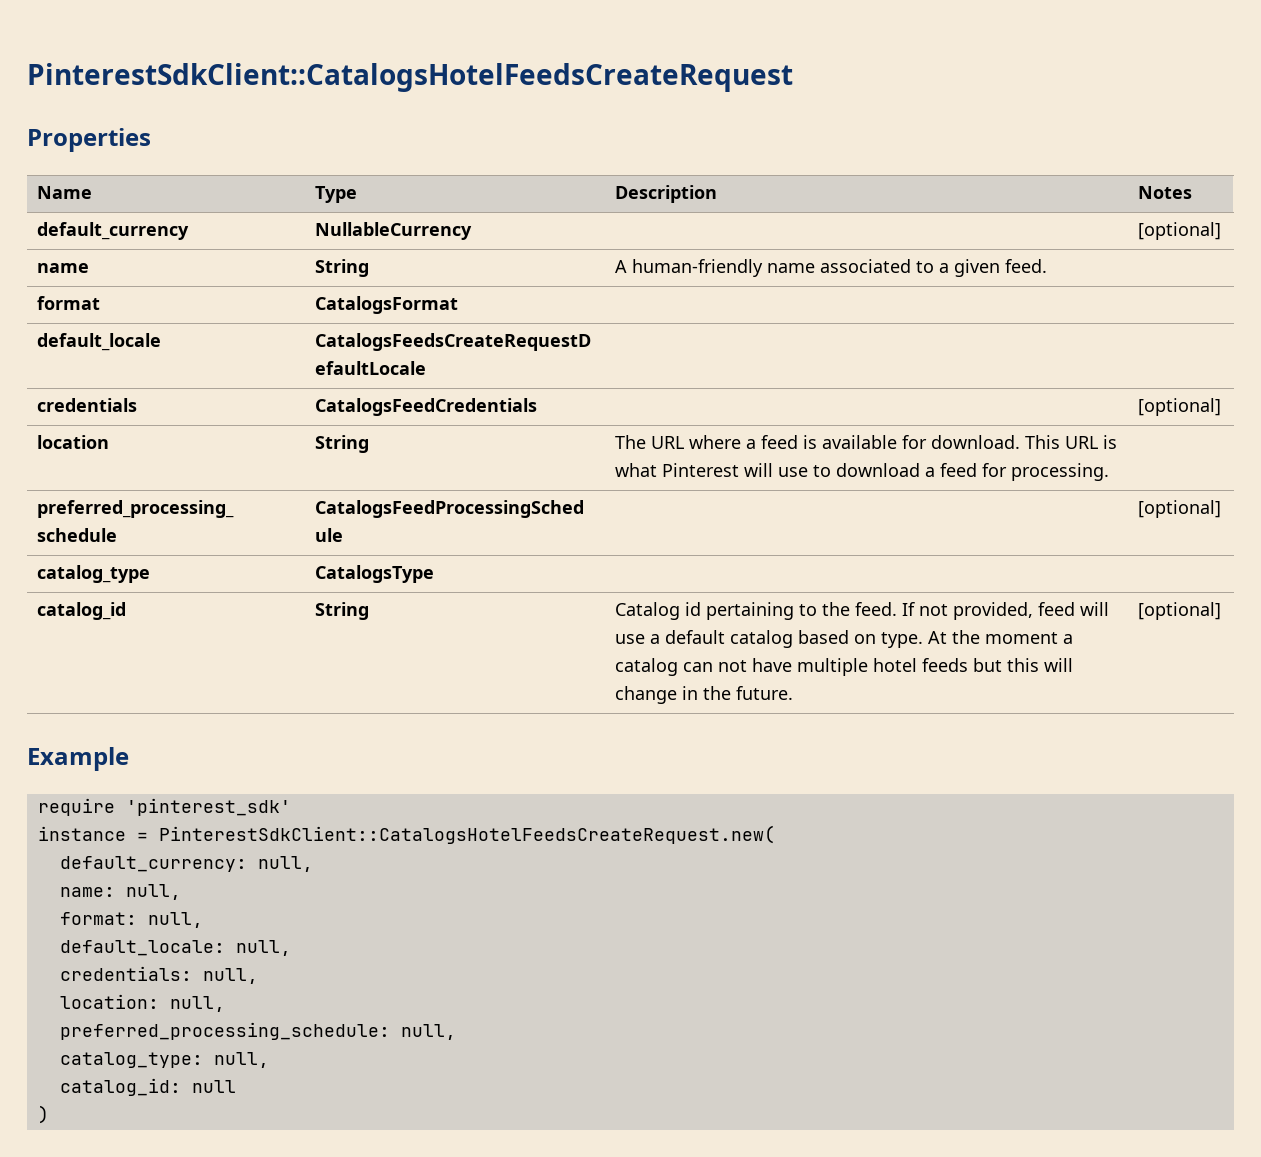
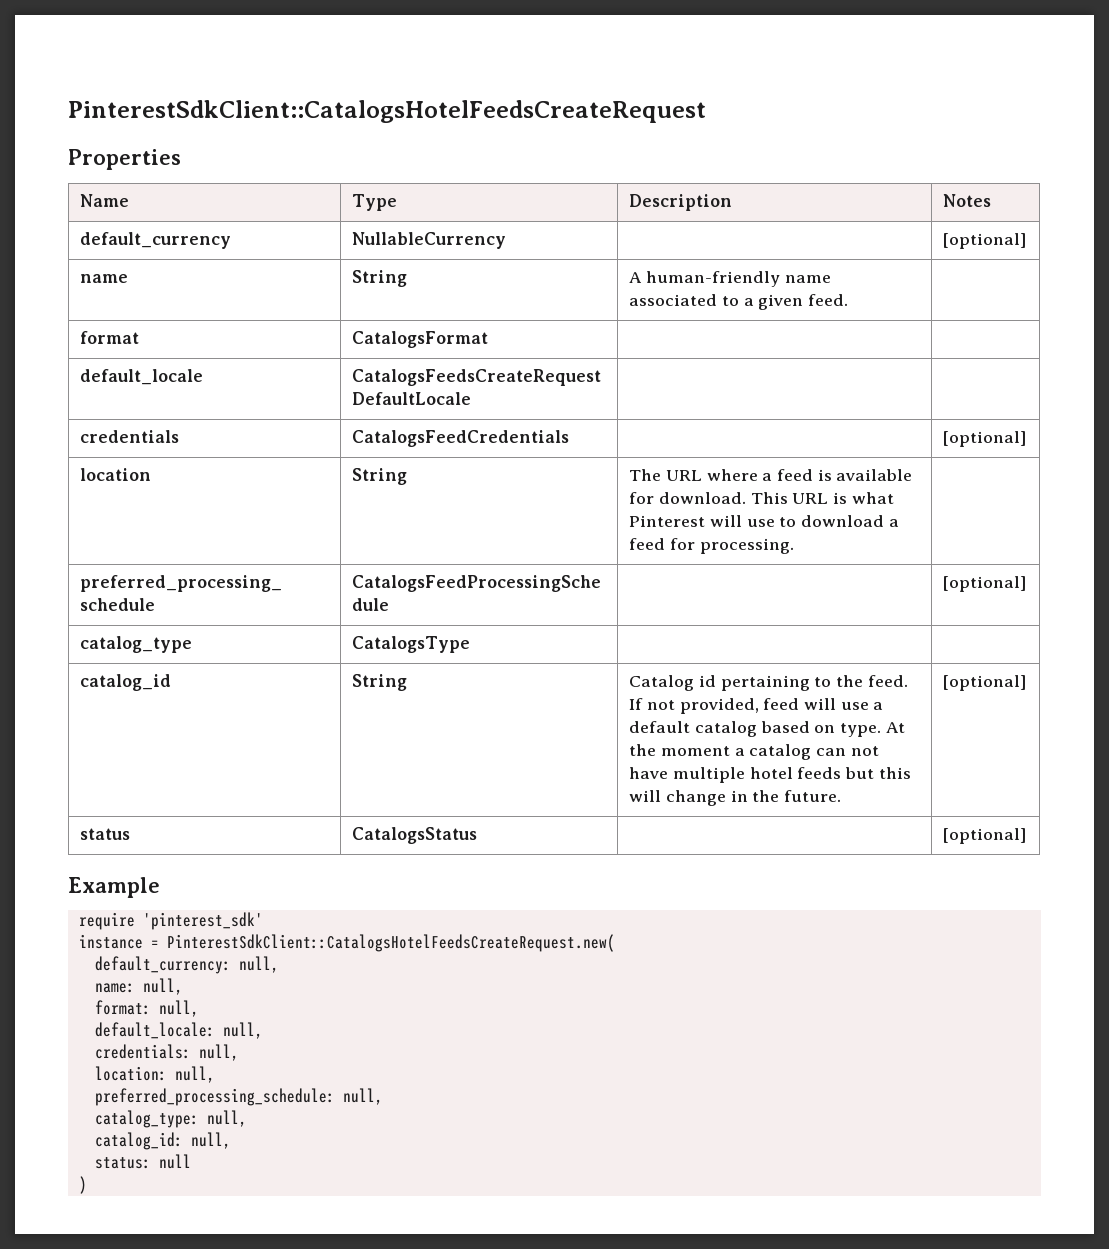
+ status | CatalogsStatus | | [optional]
- catalog_id: null
+ catalog_id: null,
+ status: null

